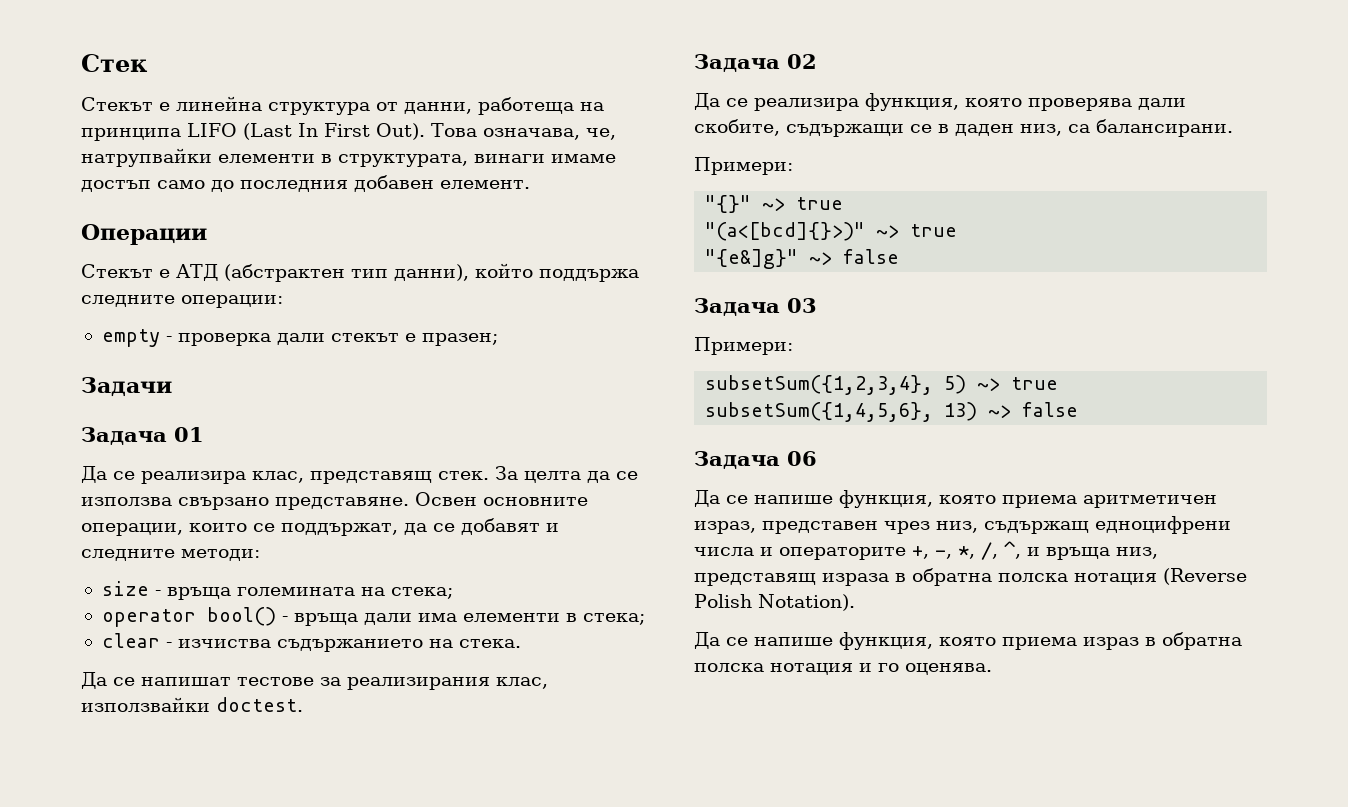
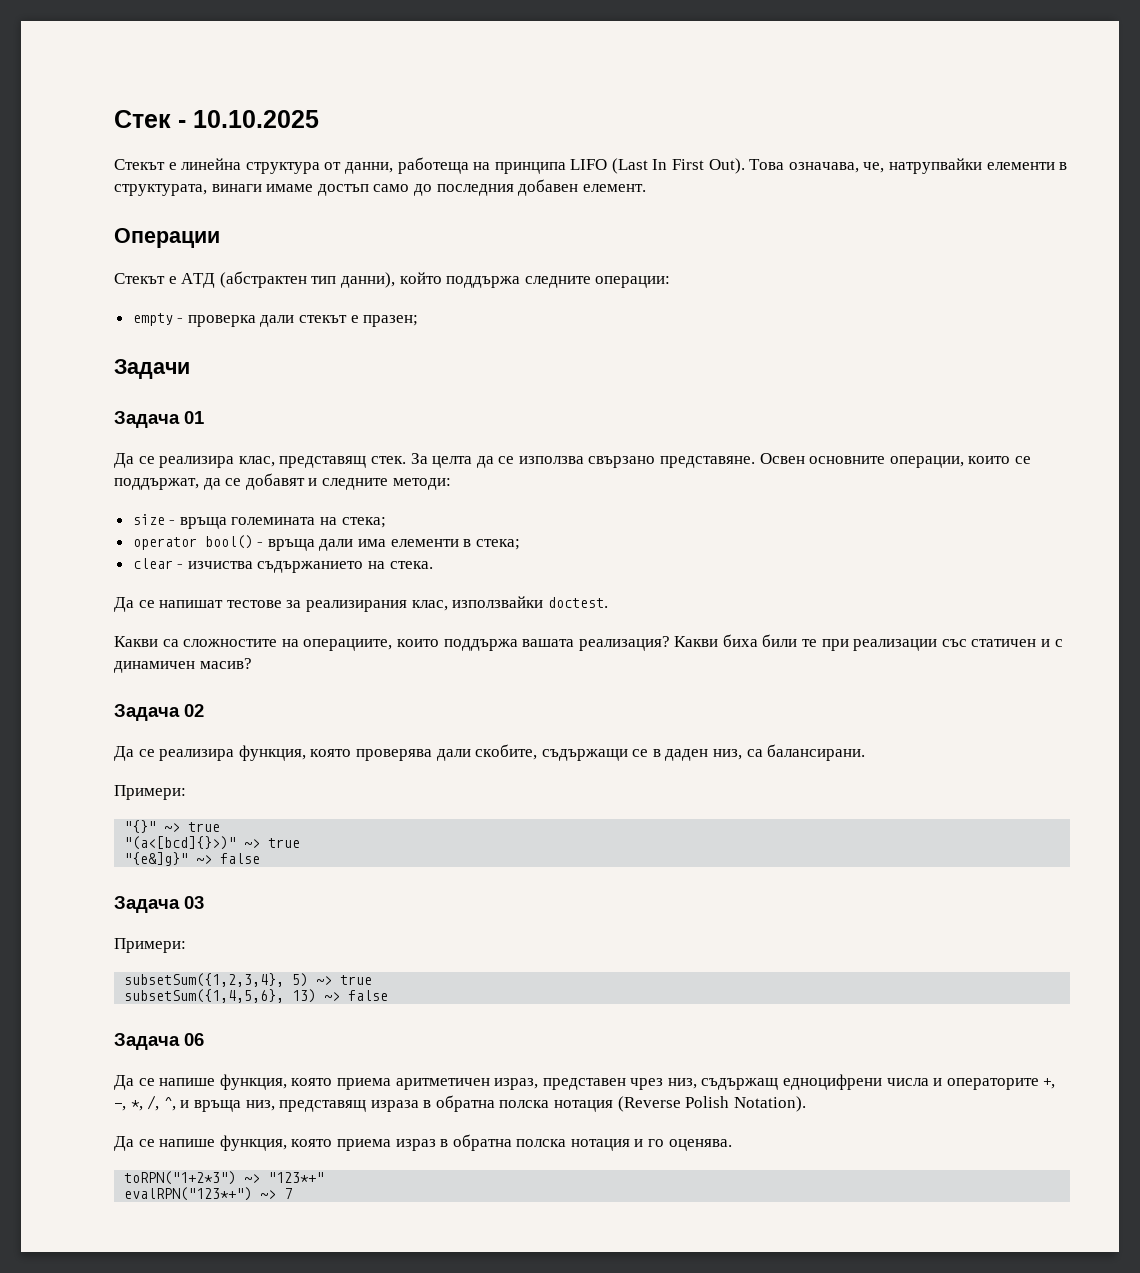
- Стек
+ Стек - 10.10.2025
+ Какви са сложностите на операциите, които поддържа вашата реализация? Какви биха били те при реализации със статичен и с динамичен масив?
+ toRPN("1+2*3") ~> "123*+"
+ evalRPN("123*+") ~> 7

